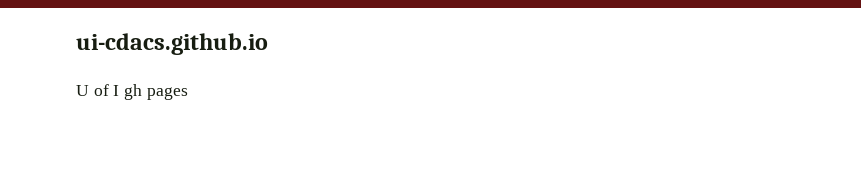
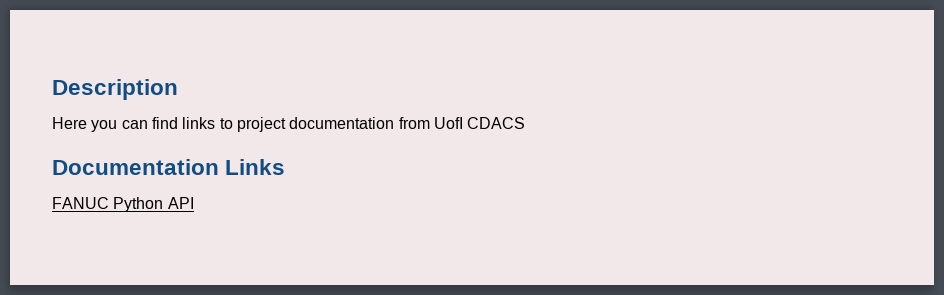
- ui-cdacs.github.io
- U of I gh pages
+ Description
+ Here you can find links to project documentation from UofI CDACS
+ Documentation Links
+ FANUC Python API

